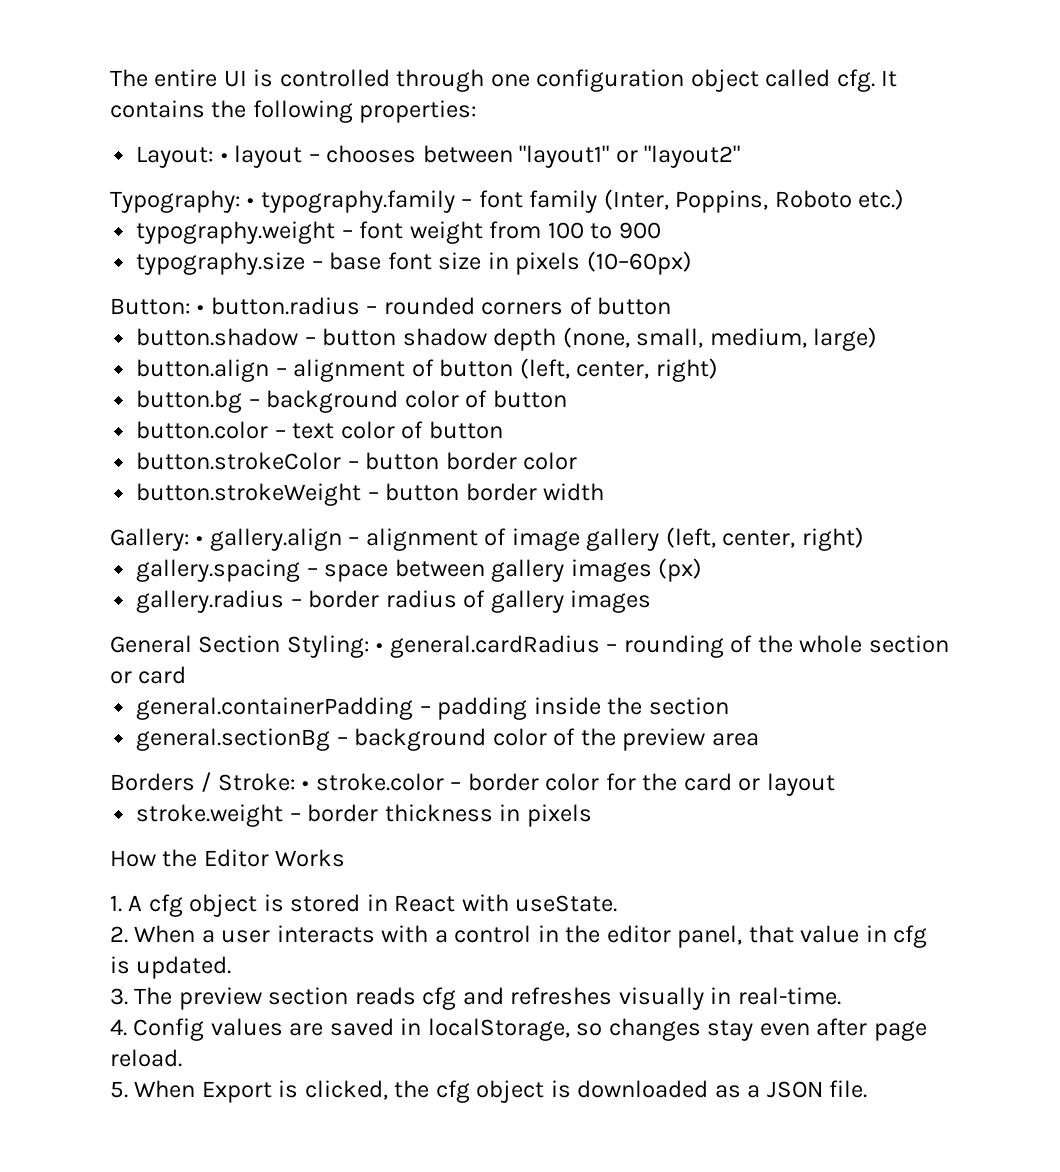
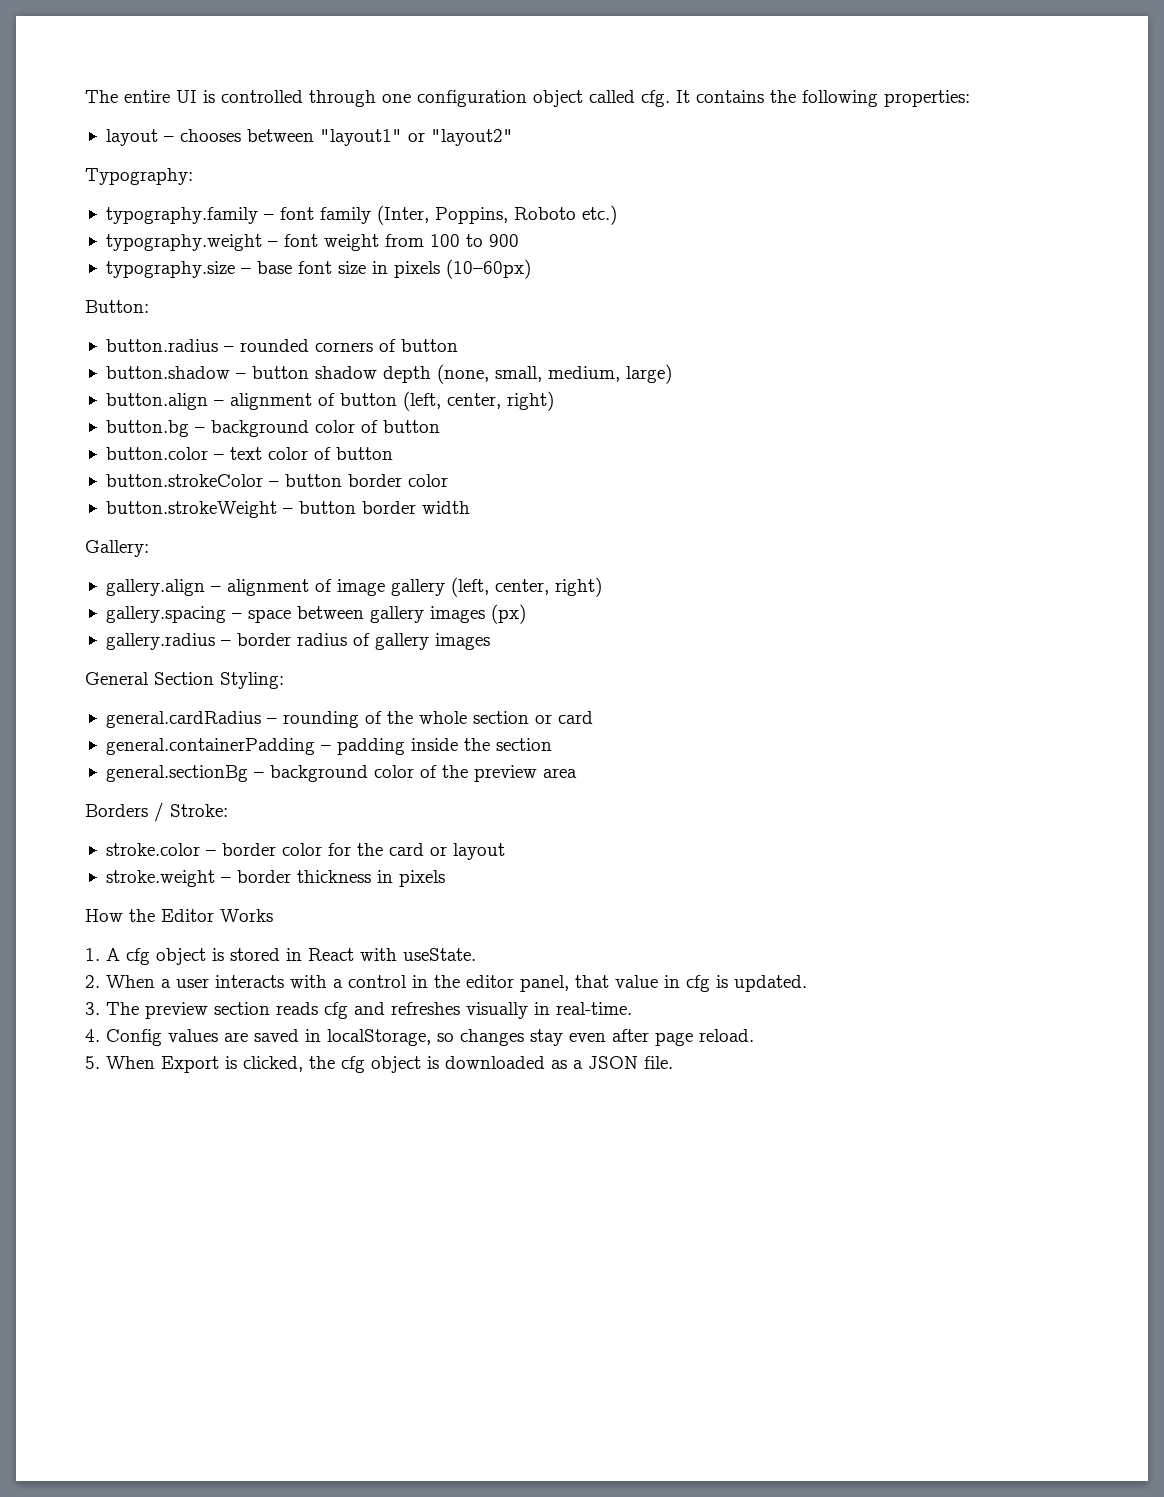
- Layout: • layout – chooses between "layout1" or "layout2"
+ layout – chooses between "layout1" or "layout2"
- Typography: • typography.family – font family (Inter, Poppins, Roboto etc.)
+ Typography:
+ typography.family – font family (Inter, Poppins, Roboto etc.)
- Button: • button.radius – rounded corners of button
+ Button:
+ button.radius – rounded corners of button
- Gallery: • gallery.align – alignment of image gallery (left, center, right)
+ Gallery:
+ gallery.align – alignment of image gallery (left, center, right)
- General Section Styling: • general.cardRadius – rounding of the whole section or card
+ General Section Styling:
+ general.cardRadius – rounding of the whole section or card
- Borders / Stroke: • stroke.color – border color for the card or layout
+ Borders / Stroke:
+ stroke.color – border color for the card or layout

